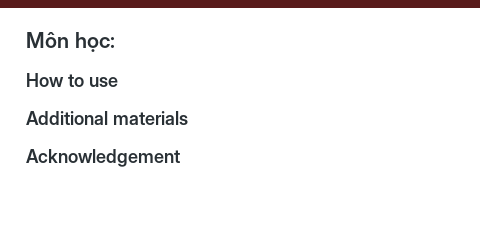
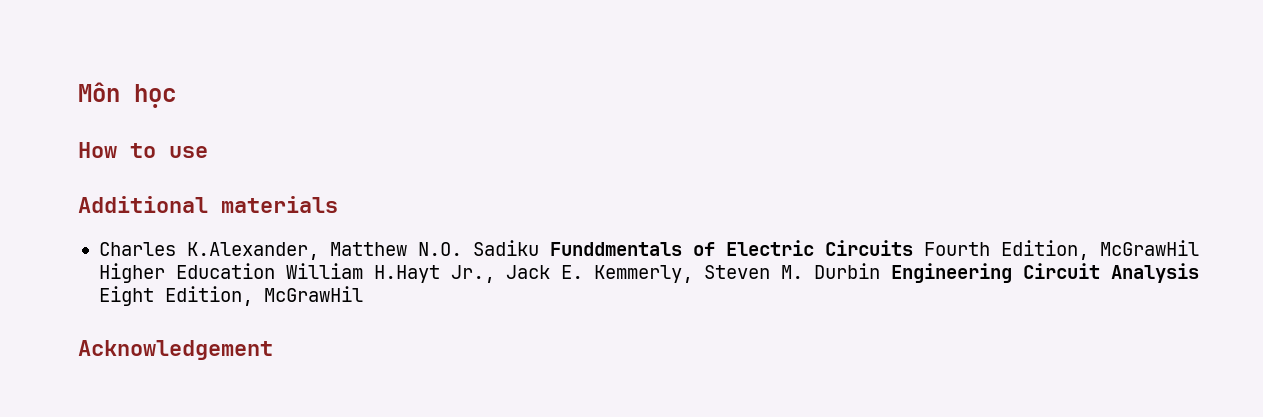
- Môn học:
+ Môn học
+ Charles K.Alexander, Matthew N.O. Sadiku Funddmentals of Electric Circuits Fourth Edition, McGrawHil Higher Education William H.Hayt Jr., Jack E. Kemmerly, Steven M. Durbin Engineering Circuit Analysis Eight Edition, McGrawHil

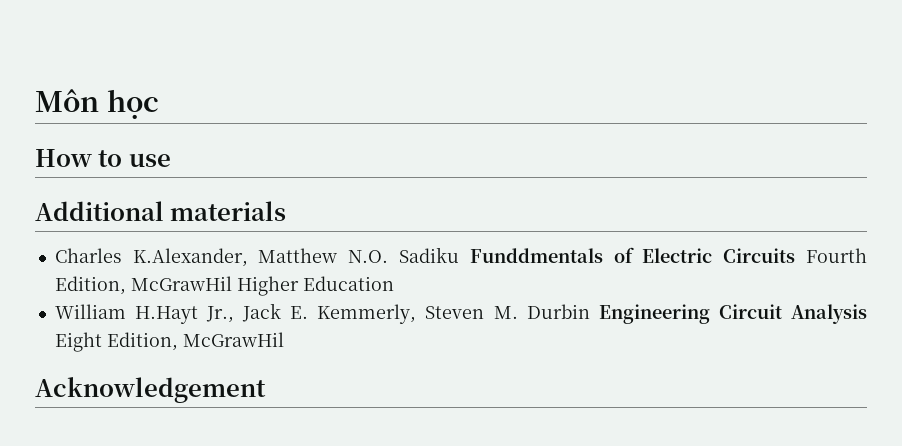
- Charles K.Alexander, Matthew N.O. Sadiku Funddmentals of Electric Circuits Fourth Edition, McGrawHil Higher Education William H.Hayt Jr., Jack E. Kemmerly, Steven M. Durbin Engineering Circuit Analysis Eight Edition, McGrawHil
+ Charles K.Alexander, Matthew N.O. Sadiku Funddmentals of Electric Circuits Fourth Edition, McGrawHil Higher Education
+ William H.Hayt Jr., Jack E. Kemmerly, Steven M. Durbin Engineering Circuit Analysis Eight Edition, McGrawHil

